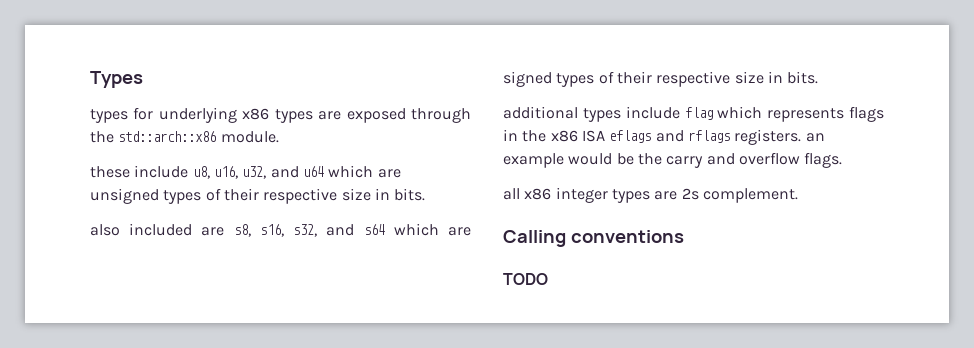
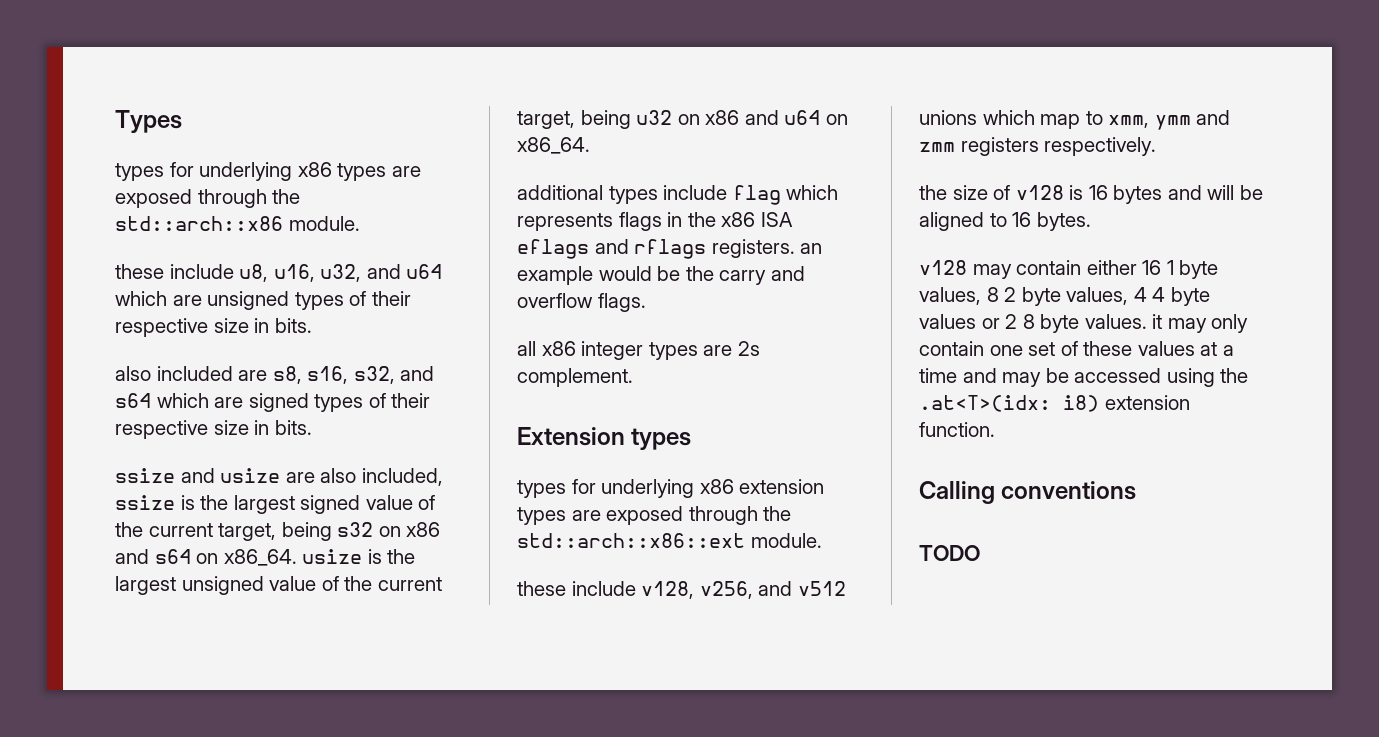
+ ssize and usize are also included, ssize is the largest signed value of the current target, being s32 on x86 and s64 on x86_64. usize is the largest unsigned value of the current target, being u32 on x86 and u64 on x86_64.
+ Extension types
+ types for underlying x86 extension types are exposed through the std::arch::x86::ext module.
+ these include v128, v256, and v512 unions which map to xmm, ymm and zmm registers respectively.
+ the size of v128 is 16 bytes and will be aligned to 16 bytes.
+ v128 may contain either 16 1 byte values, 8 2 byte values, 4 4 byte values or 2 8 byte values. it may only contain one set of these values at a time and may be accessed using the .at<T>(idx: i8) extension function.

